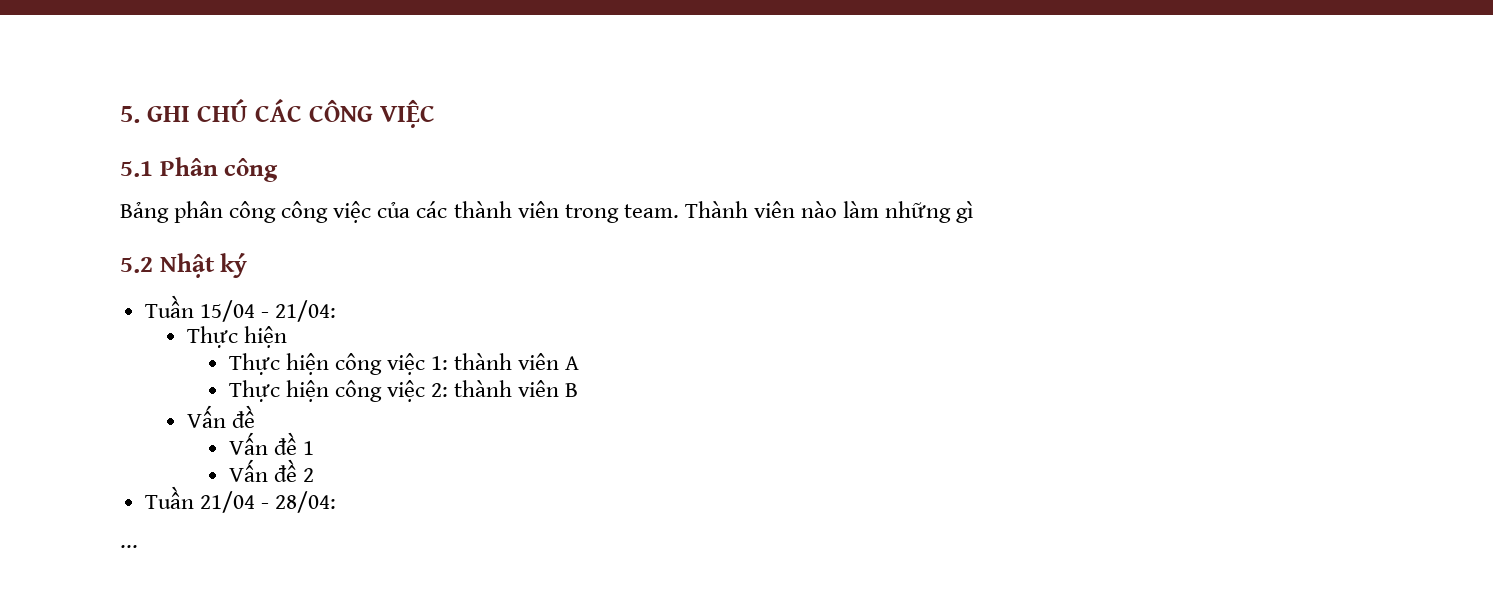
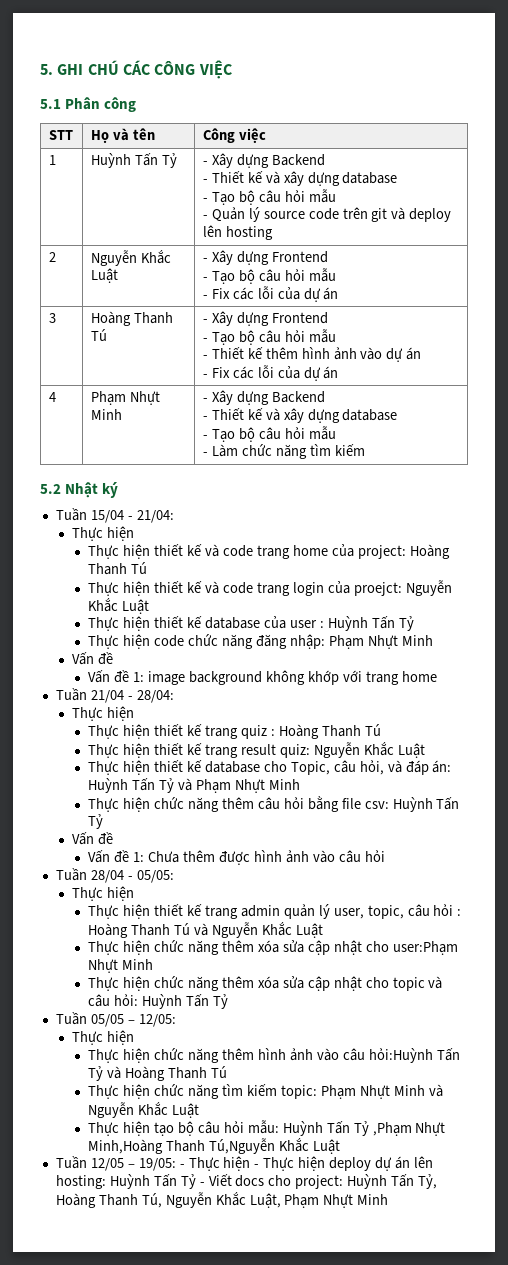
- Bảng phân công công việc của các thành viên trong team. Thành viên nào làm những gì
+ STT | Họ và tên | Công việc
+ 1 | Huỳnh Tấn Tỷ | - Xây dựng Backend
+ - Thiết kế và xây dựng database
+ - Tạo bộ câu hỏi mẫu
+ - Quản lý source code trên git và deploy lên hosting
+ 2 | Nguyễn Khắc Luật | - Xây dựng Frontend
+ - Tạo bộ câu hỏi mẫu
+ - Fix các lỗi của dự án
+ 3 | Hoàng Thanh Tú | - Xây dựng Frontend
+ - Tạo bộ câu hỏi mẫu
+ - Thiết kế thêm hình ảnh vào dự án
+ - Fix các lỗi của dự án
+ 4 | Phạm Nhựt Minh | - Xây dựng Backend
+ - Thiết kế và xây dựng database
+ - Tạo bộ câu hỏi mẫu
+ - Làm chức năng tìm kiếm
- Thực hiện công việc 1: thành viên A
- Thực hiện công việc 2: thành viên B
+ Thực hiện thiết kế và code trang home của project: Hoàng Thanh Tú
+ Thực hiện thiết kế và code trang login của proejct: Nguyễn Khắc Luật
+ Thực hiện thiết kế database của user : Huỳnh Tấn Tỷ
+ Thực hiện code chức năng đăng nhập: Phạm Nhựt Minh
  Vấn đề
- Vấn đề 1
- Vấn đề 2
+ Vấn đề 1: image background không khớp với trang home
  Tuần 21/04 - 28/04:
- ...
+ Thực hiện
+ Thực hiện thiết kế trang quiz : Hoàng Thanh Tú
+ Thực hiện thiết kế trang result quiz: Nguyễn Khắc Luật
+ Thực hiện thiết kế database cho Topic, câu hỏi, và đáp án: Huỳnh Tấn Tỷ và Phạm Nhựt Minh
+ Thực hiện chức năng thêm câu hỏi bằng file csv: Huỳnh Tấn Tỷ
+ Vấn đề
+ Vấn đề 1: Chưa thêm được hình ảnh vào câu hỏi
+ Tuần 28/04 - 05/05:
+ Thực hiện
+ Thực hiện thiết kế trang admin quản lý user, topic, câu hỏi : Hoàng Thanh Tú và Nguyễn Khắc Luật
+ Thực hiện chức năng thêm xóa sửa cập nhật cho user:Phạm Nhựt Minh
+ Thực hiện chức năng thêm xóa sửa cập nhật cho topic và câu hỏi: Huỳnh Tấn Tỷ
+ Tuần 05/05 – 12/05:
+ Thực hiện
+ Thực hiện chức năng thêm hình ảnh vào câu hỏi:Huỳnh Tấn Tỷ và Hoàng Thanh Tú
+ Thực hiện chức năng tìm kiếm topic: Phạm Nhựt Minh và Nguyễn Khắc Luật
+ Thực hiện tạo bộ câu hỏi mẫu: Huỳnh Tấn Tỷ ,Phạm Nhựt Minh,Hoàng Thanh Tú,Nguyễn Khắc Luật
+ Tuần 12/05 – 19/05: - Thực hiện - Thực hiện deploy dự án lên hosting: Huỳnh Tấn Tỷ - Viết docs cho project: Huỳnh Tấn Tỷ, Hoàng Thanh Tú, Nguyễn Khắc Luật, Phạm Nhựt Minh

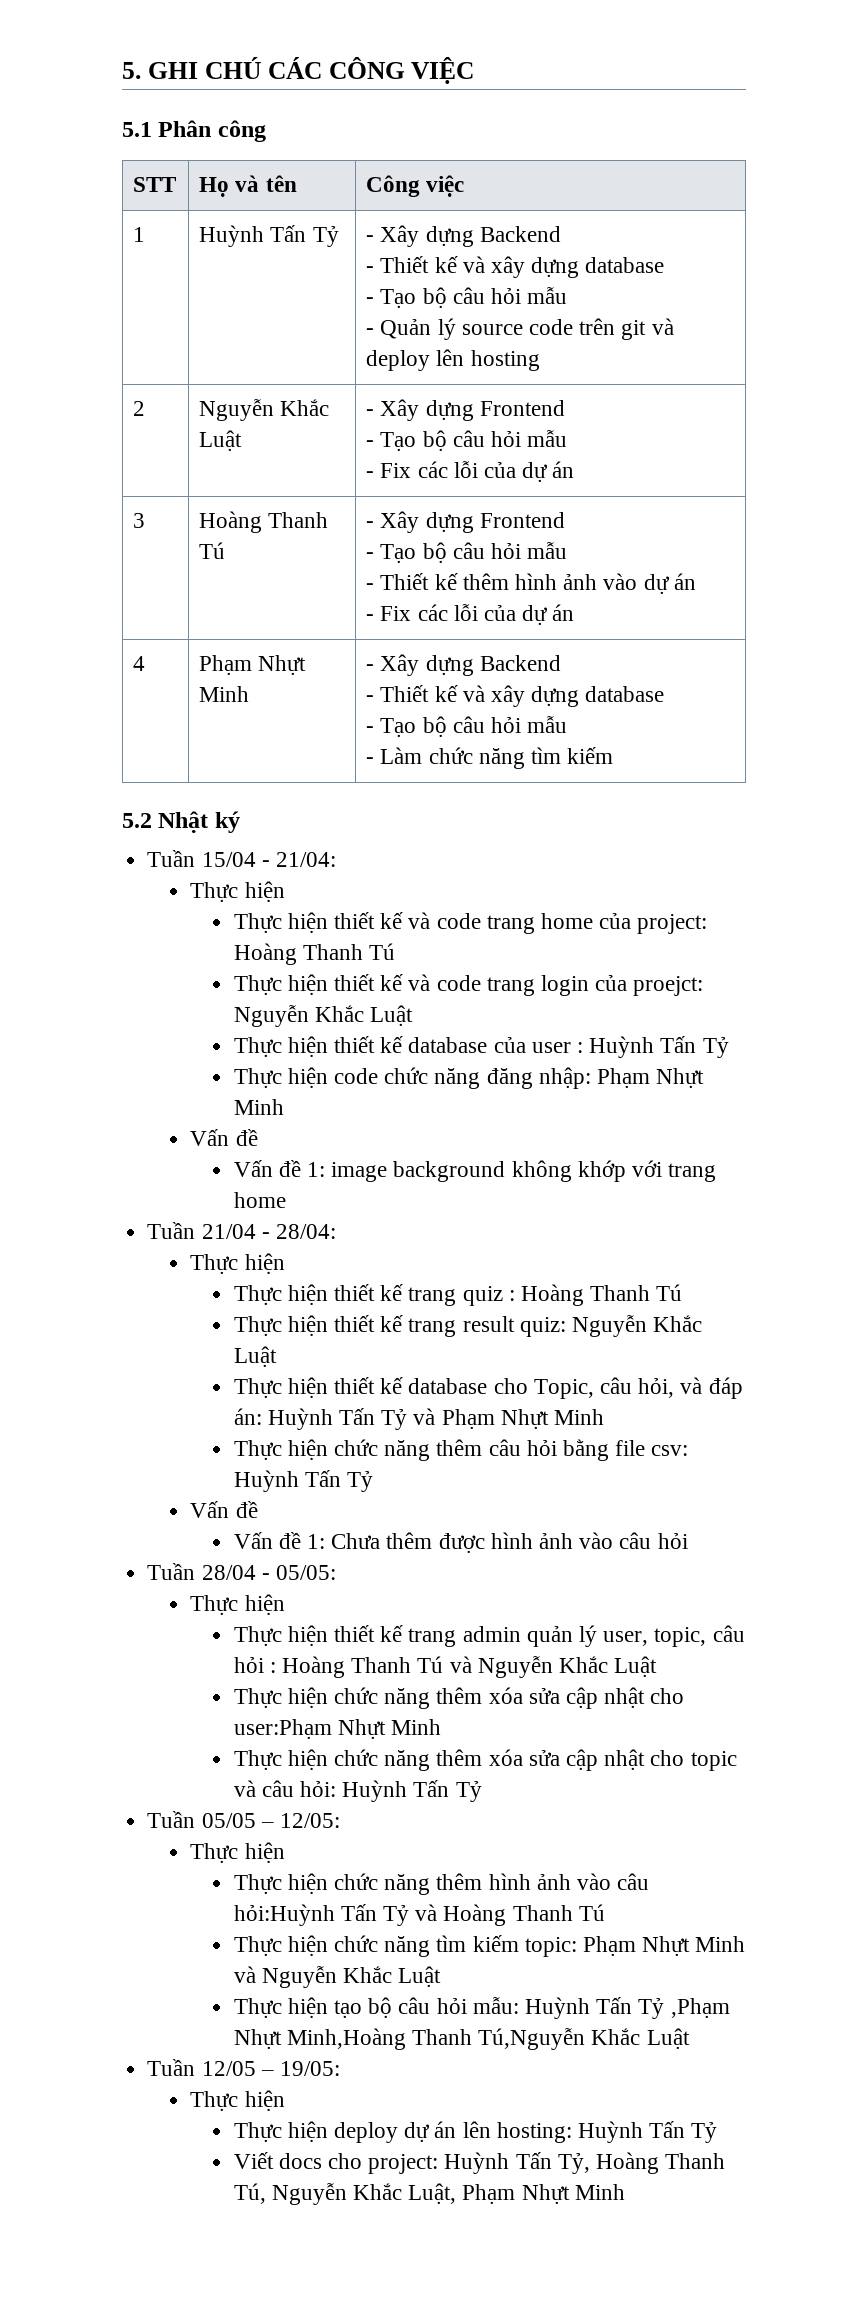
- Tuần 12/05 – 19/05: - Thực hiện - Thực hiện deploy dự án lên hosting: Huỳnh Tấn Tỷ - Viết docs cho project: Huỳnh Tấn Tỷ, Hoàng Thanh Tú, Nguyễn Khắc Luật, Phạm Nhựt Minh
+ Tuần 12/05 – 19/05:
+ Thực hiện
+ Thực hiện deploy dự án lên hosting: Huỳnh Tấn Tỷ
+ Viết docs cho project: Huỳnh Tấn Tỷ, Hoàng Thanh Tú, Nguyễn Khắc Luật, Phạm Nhựt Minh

